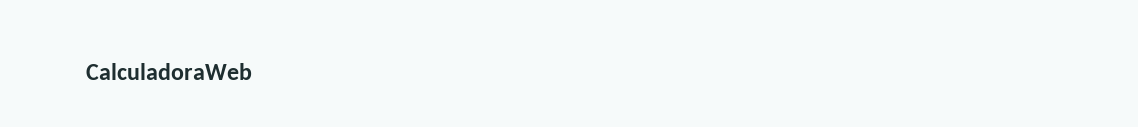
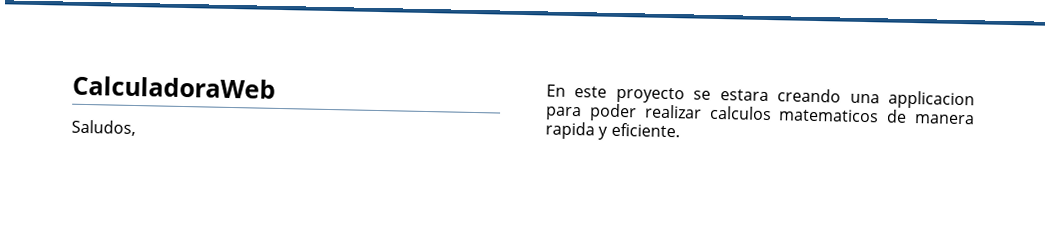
+ Saludos,
+ En este proyecto se estara creando una applicacion para poder realizar calculos matematicos de manera rapida y eficiente.

